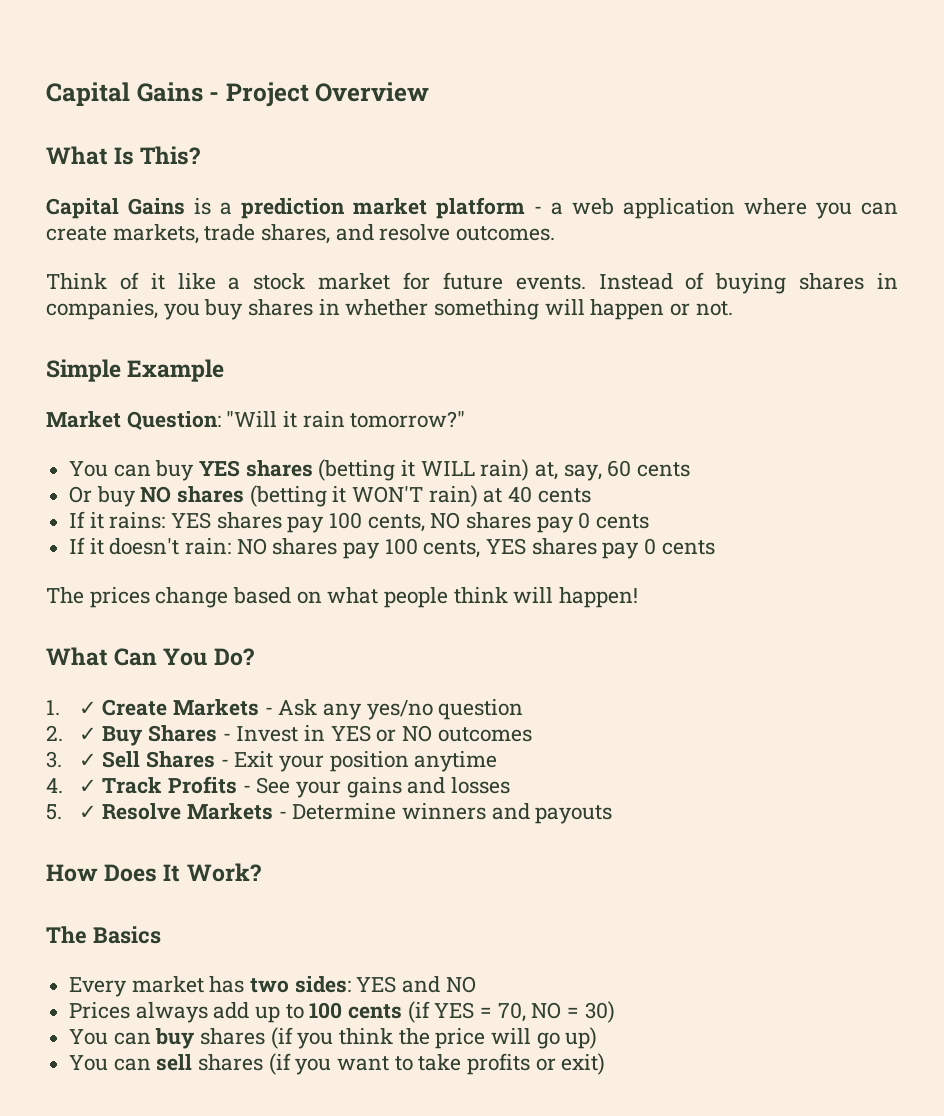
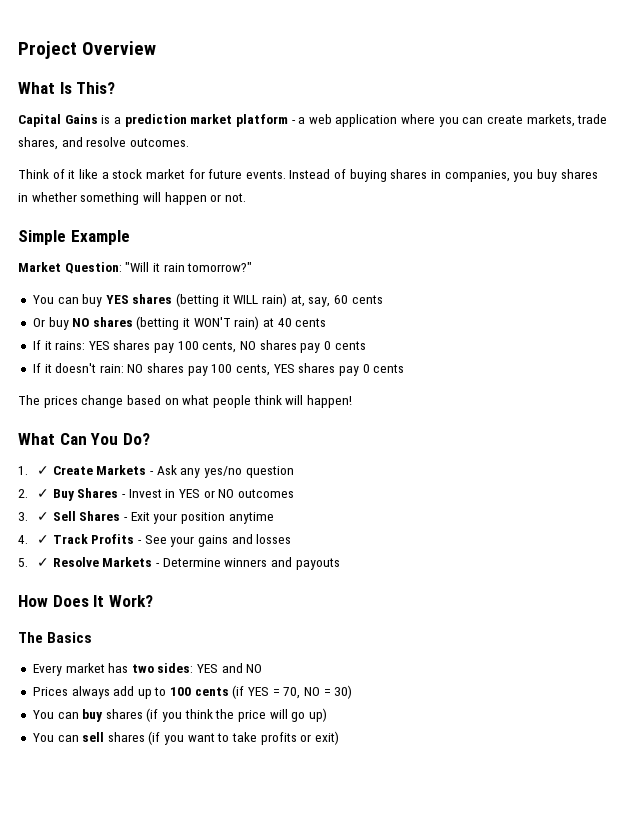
- Capital Gains - Project Overview
+ Project Overview

